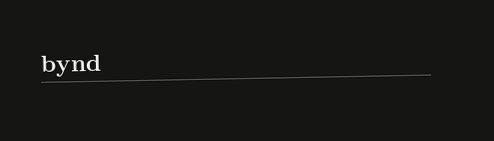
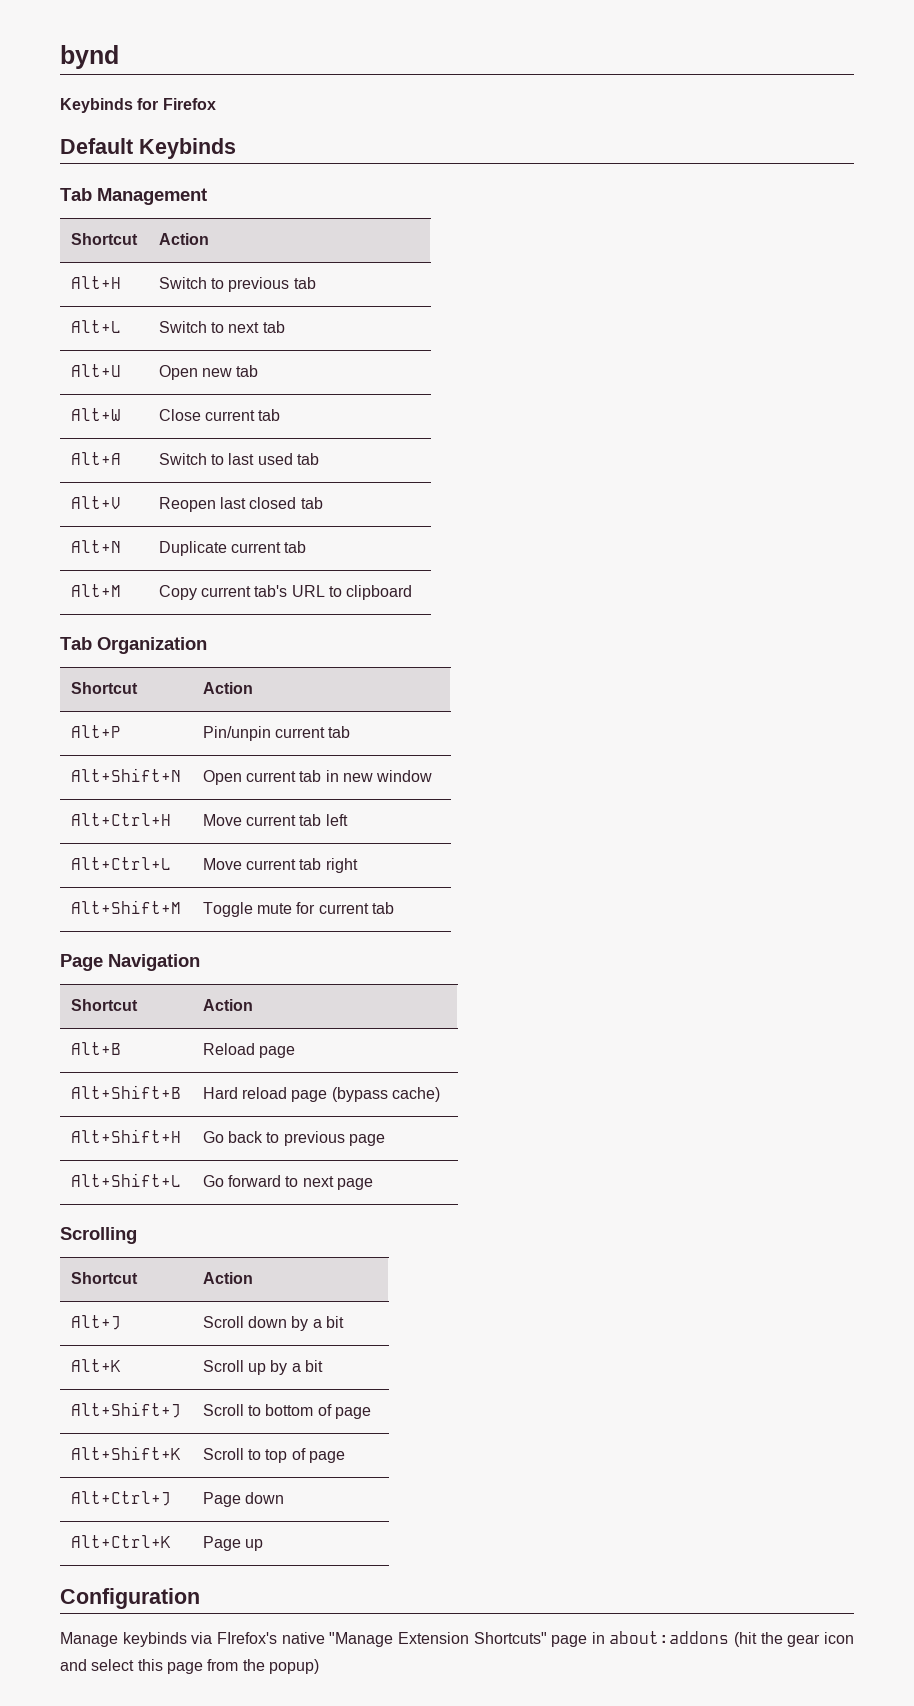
+ Keybinds for Firefox
+ Default Keybinds
+ Tab Management
+ Shortcut | Action
+ Alt+H | Switch to previous tab
+ Alt+L | Switch to next tab
+ Alt+U | Open new tab
+ Alt+W | Close current tab
+ Alt+A | Switch to last used tab
+ Alt+V | Reopen last closed tab
+ Alt+N | Duplicate current tab
+ Alt+M | Copy current tab's URL to clipboard
+ Tab Organization
+ Shortcut | Action
+ Alt+P | Pin/unpin current tab
+ Alt+Shift+N | Open current tab in new window
+ Alt+Ctrl+H | Move current tab left
+ Alt+Ctrl+L | Move current tab right
+ Alt+Shift+M | Toggle mute for current tab
+ Page Navigation
+ Shortcut | Action
+ Alt+B | Reload page
+ Alt+Shift+B | Hard reload page (bypass cache)
+ Alt+Shift+H | Go back to previous page
+ Alt+Shift+L | Go forward to next page
+ Scrolling
+ Shortcut | Action
+ Alt+J | Scroll down by a bit
+ Alt+K | Scroll up by a bit
+ Alt+Shift+J | Scroll to bottom of page
+ Alt+Shift+K | Scroll to top of page
+ Alt+Ctrl+J | Page down
+ Alt+Ctrl+K | Page up
+ Configuration
+ Manage keybinds via FIrefox's native "Manage Extension Shortcuts" page in about:addons (hit the gear icon and select this page from the popup)

